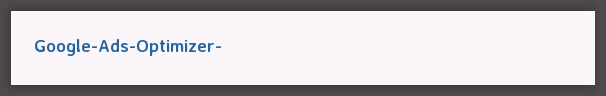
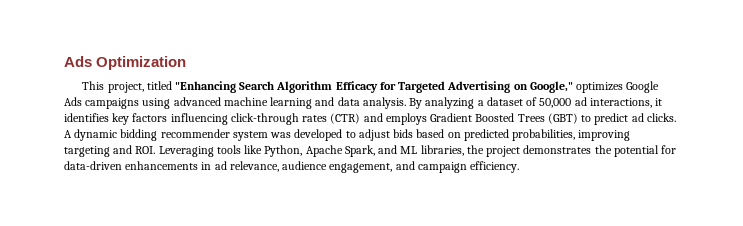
- Google-Ads-Optimizer-
+ Ads Optimization
+ This project, titled "Enhancing Search Algorithm Efficacy for Targeted Advertising on Google," optimizes Google Ads campaigns using advanced machine learning and data analysis. By analyzing a dataset of 50,000 ad interactions, it identifies key factors influencing click-through rates (CTR) and employs Gradient Boosted Trees (GBT) to predict ad clicks. A dynamic bidding recommender system was developed to adjust bids based on predicted probabilities, improving targeting and ROI. Leveraging tools like Python, Apache Spark, and ML libraries, the project demonstrates the potential for data-driven enhancements in ad relevance, audience engagement, and campaign efficiency.

